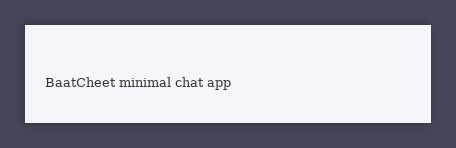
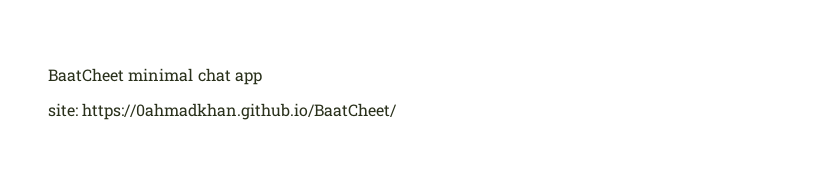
+ site: https://0ahmadkhan.github.io/BaatCheet/

